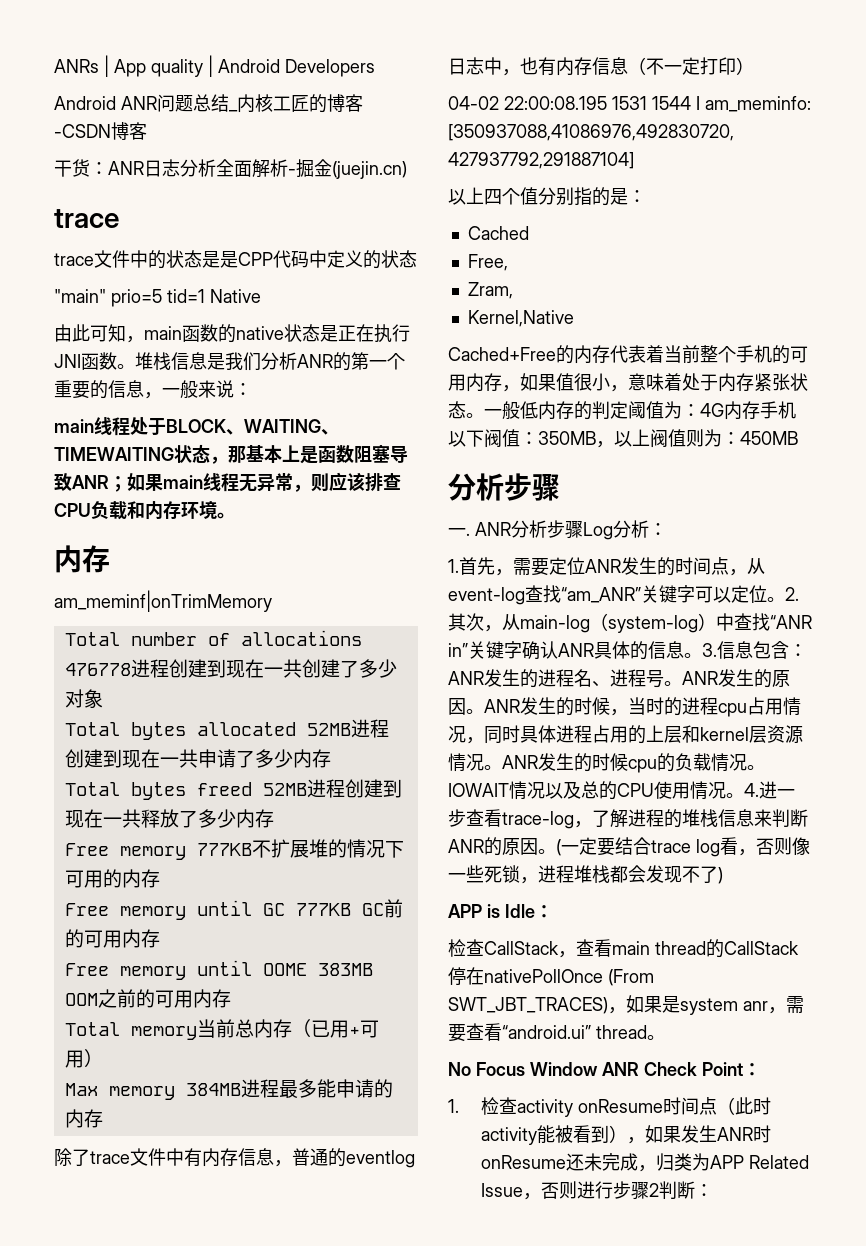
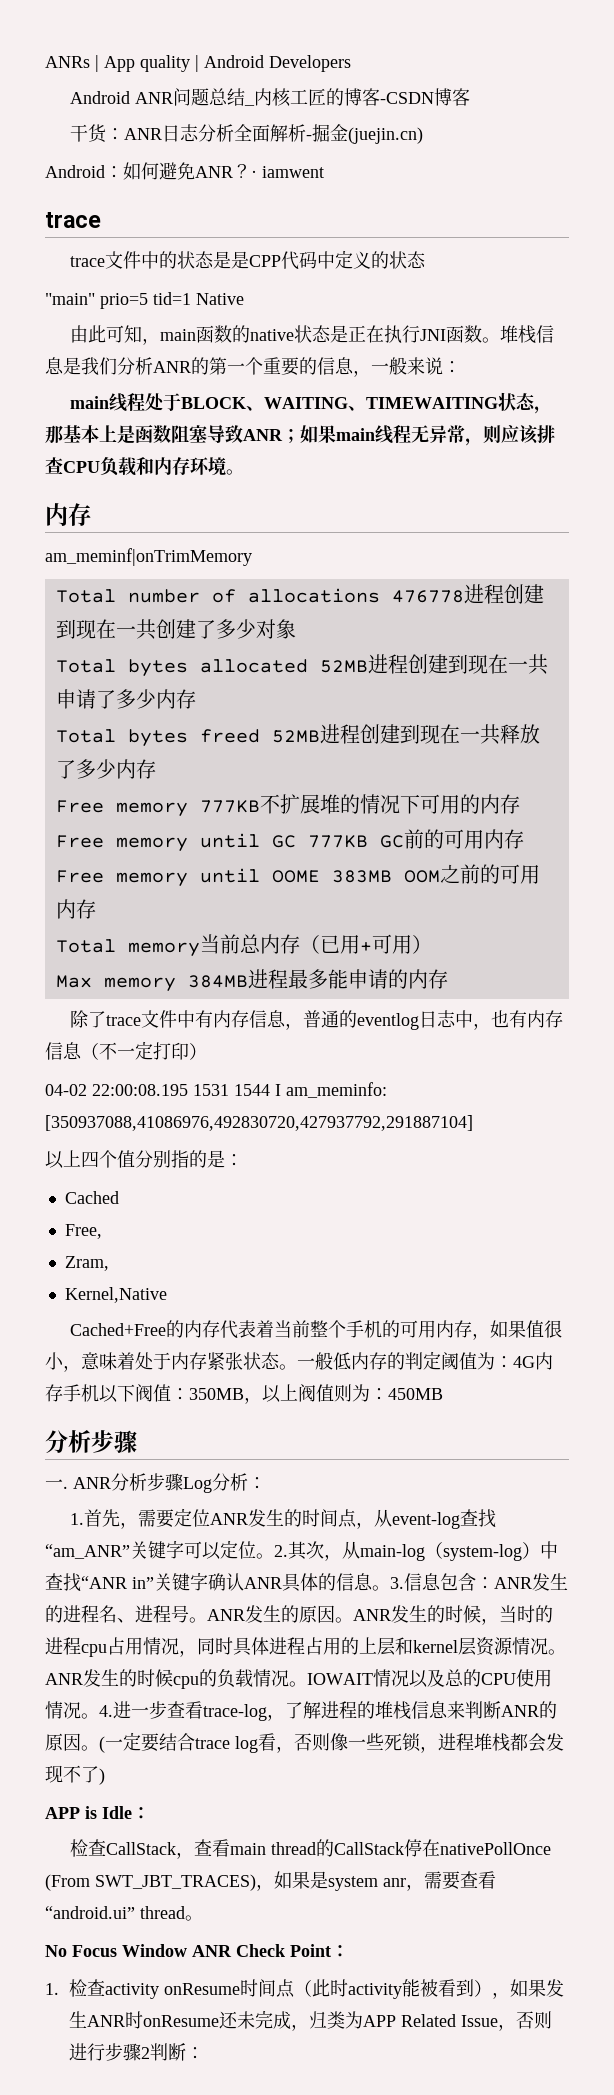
+ Android：如何避免ANR？· iamwent

